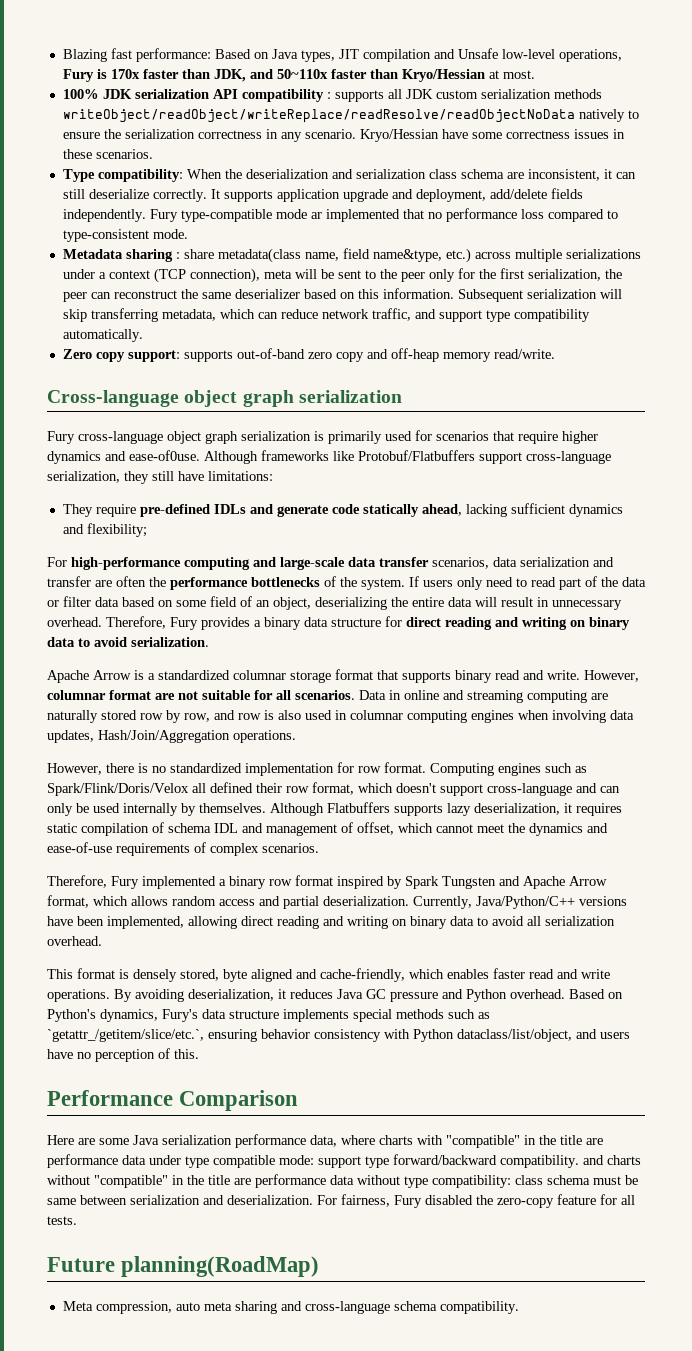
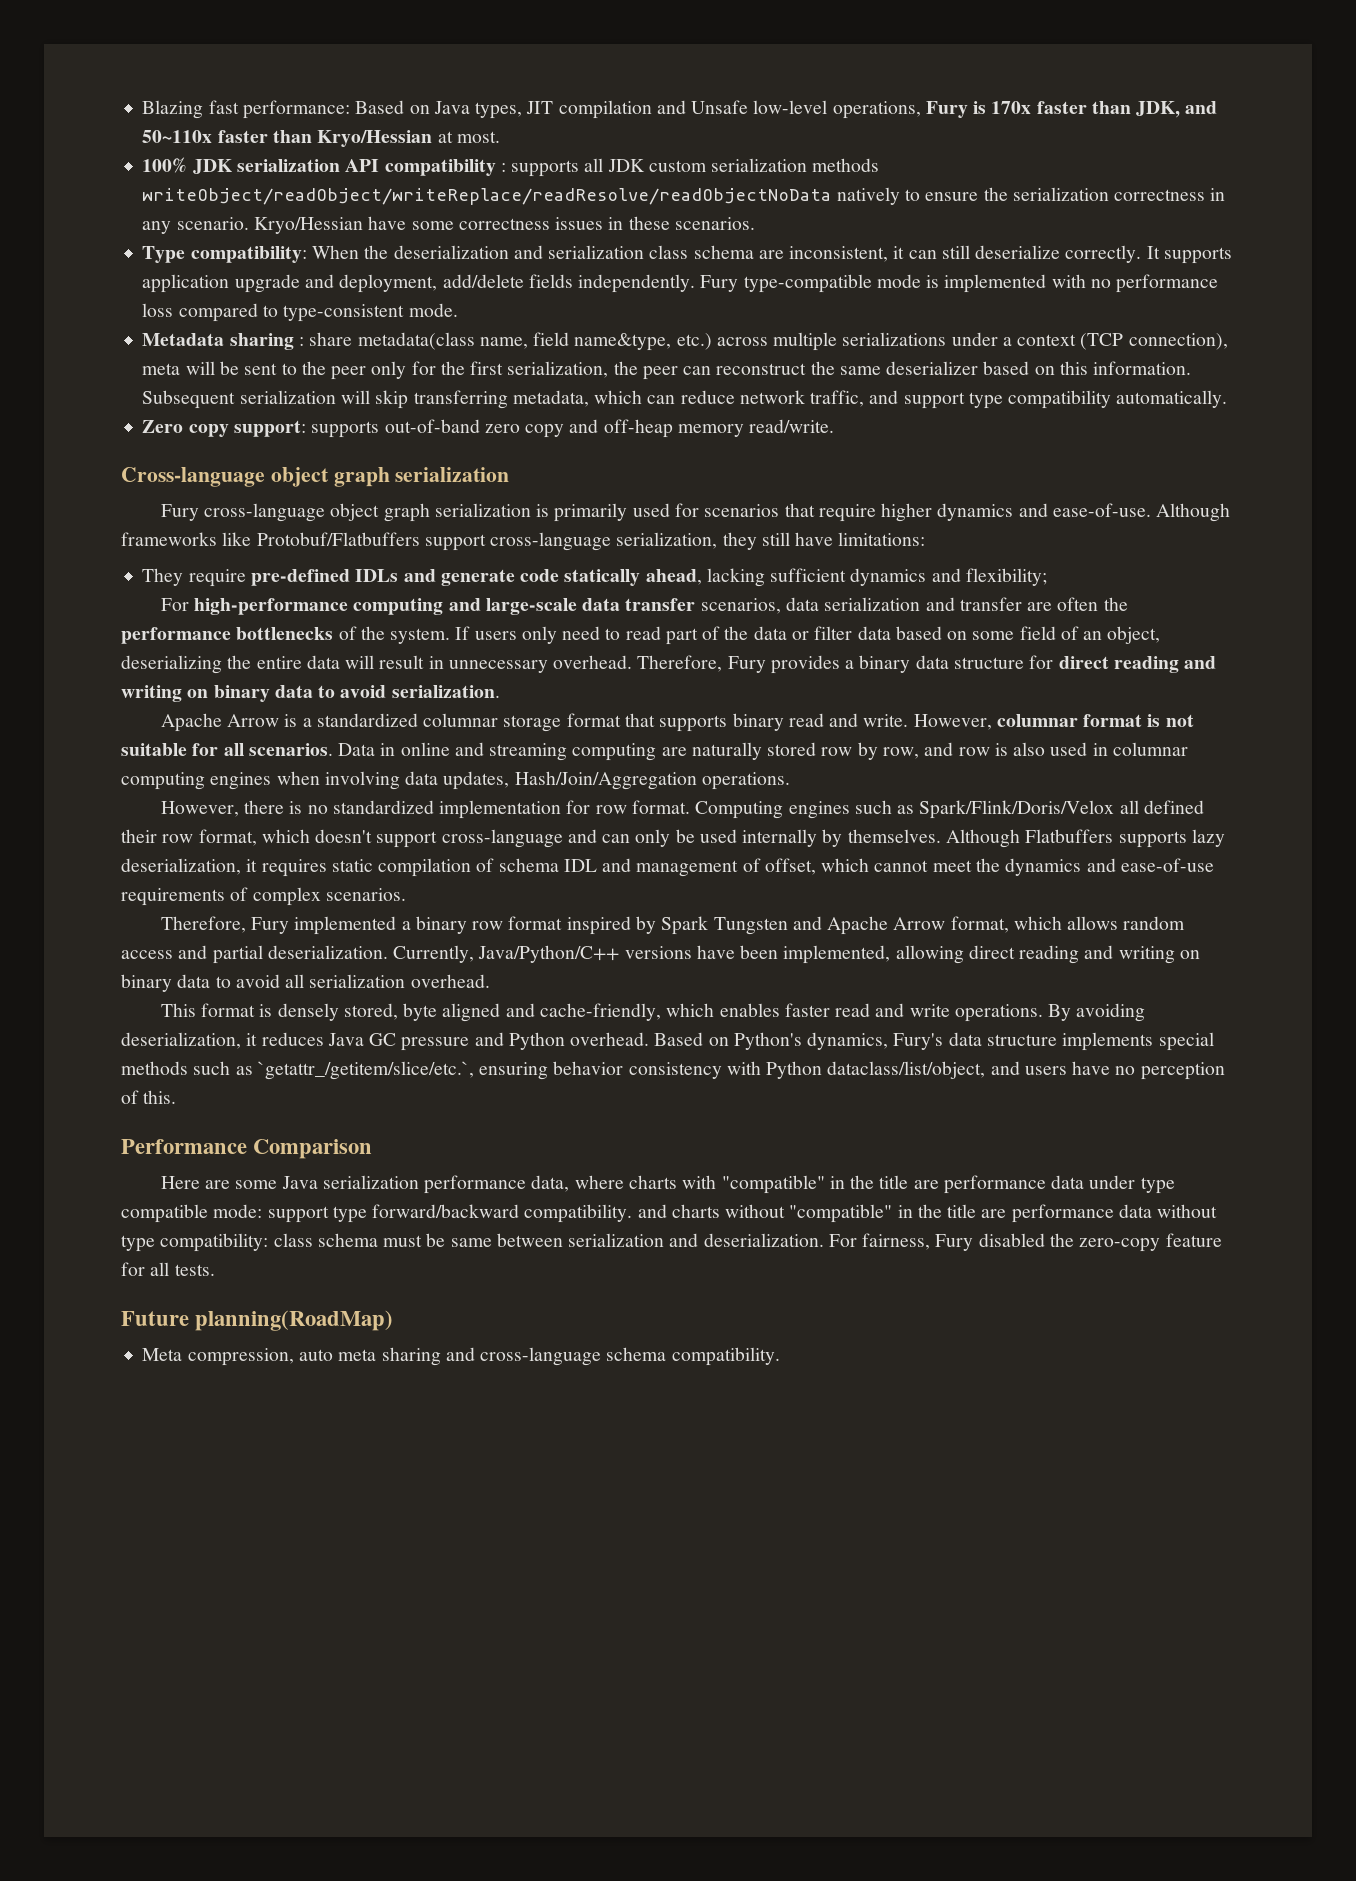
- Fury type-compatible mode ar implemented that no performance loss compared to type-consistent mode.
+ Fury type-compatible mode is implemented with no performance loss compared to type-consistent mode.
- Fury cross-language object graph serialization is primarily used for scenarios that require higher dynamics and ease-of0use.
+ Fury cross-language object graph serialization is primarily used for scenarios that require higher dynamics and ease-of-use.
- However, columnar format are not suitable for all scenarios.
+ However, columnar format is not suitable for all scenarios.

